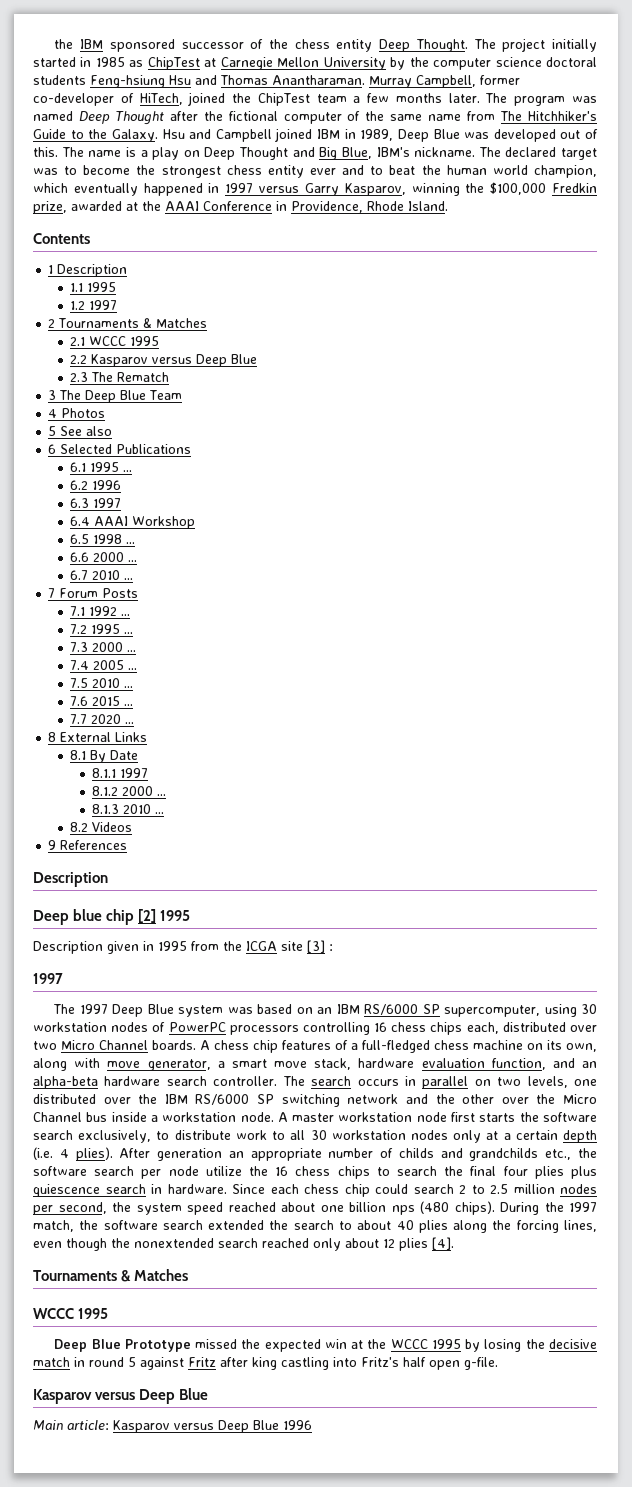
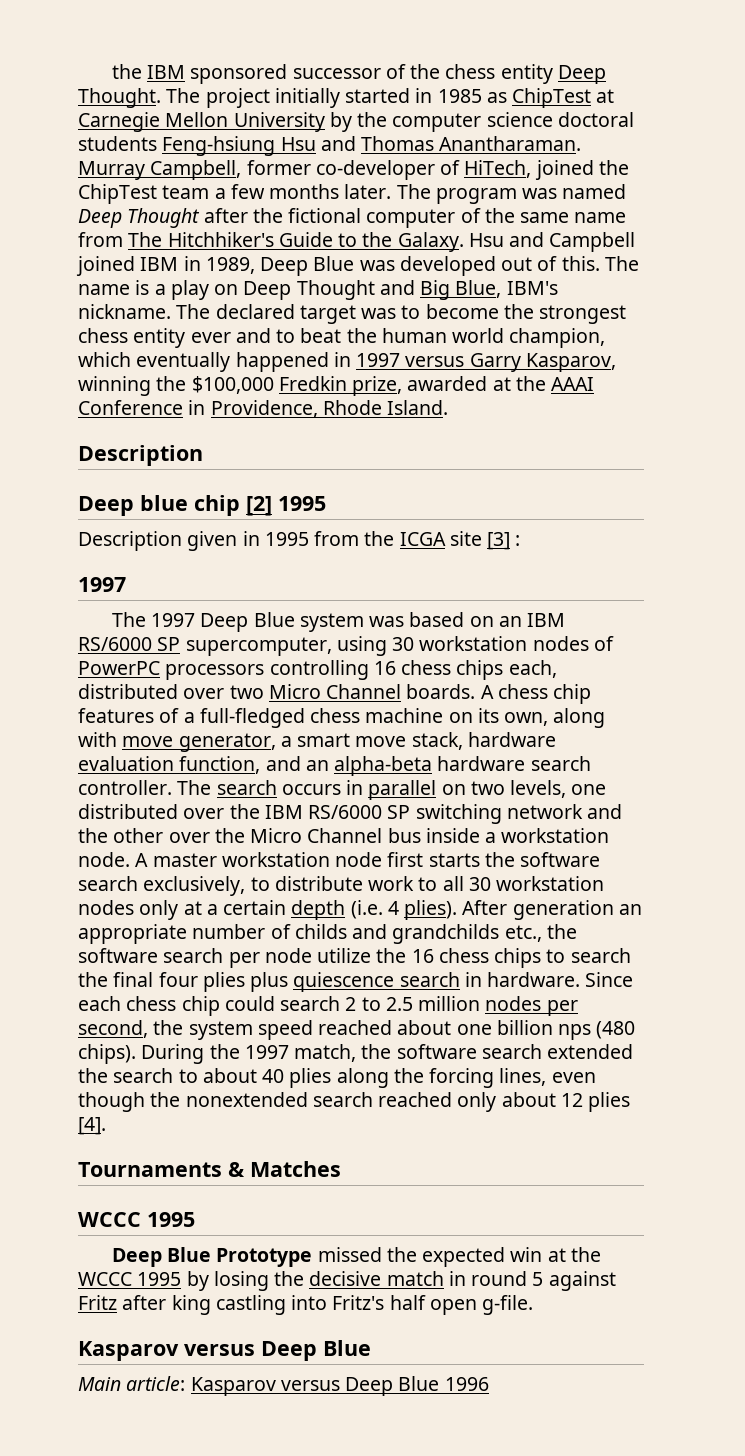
- Contents
- 1 Description
- 1.1 1995
- 1.2 1997
- 2 Tournaments & Matches
- 2.1 WCCC 1995
- 2.2 Kasparov versus Deep Blue
- 2.3 The Rematch
- 3 The Deep Blue Team
- 4 Photos
- 5 See also
- 6 Selected Publications
- 6.1 1995 ...
- 6.2 1996
- 6.3 1997
- 6.4 AAAI Workshop
- 6.5 1998 ...
- 6.6 2000 ...
- 6.7 2010 ...
- 7 Forum Posts
- 7.1 1992 ...
- 7.2 1995 ...
- 7.3 2000 ...
- 7.4 2005 ...
- 7.5 2010 ...
- 7.6 2015 ...
- 7.7 2020 ...
- 8 External Links
- 8.1 By Date
- 8.1.1 1997
- 8.1.2 2000 ...
- 8.1.3 2010 ...
- 8.2 Videos
- 9 References

